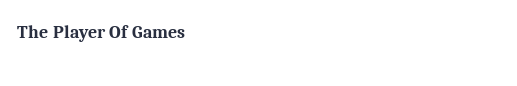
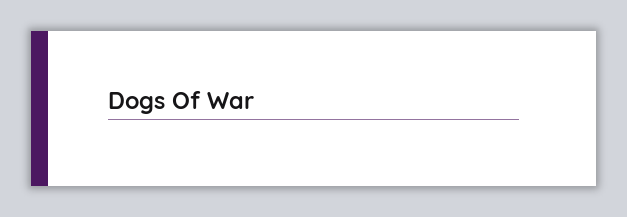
- The Player Of Games
+ Dogs Of War

